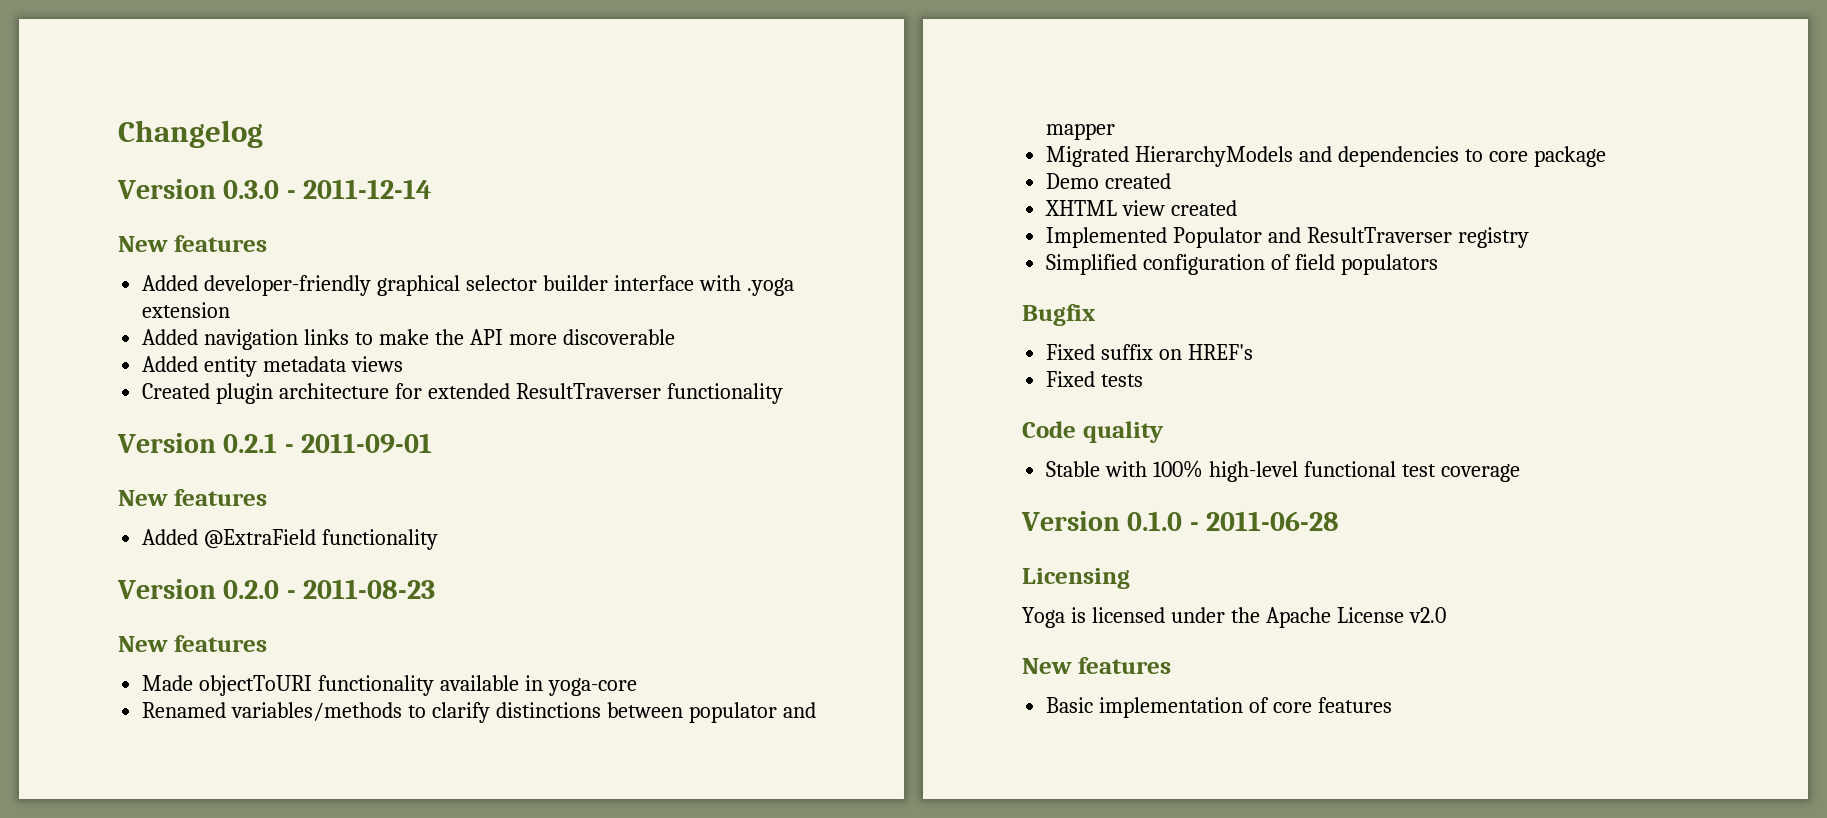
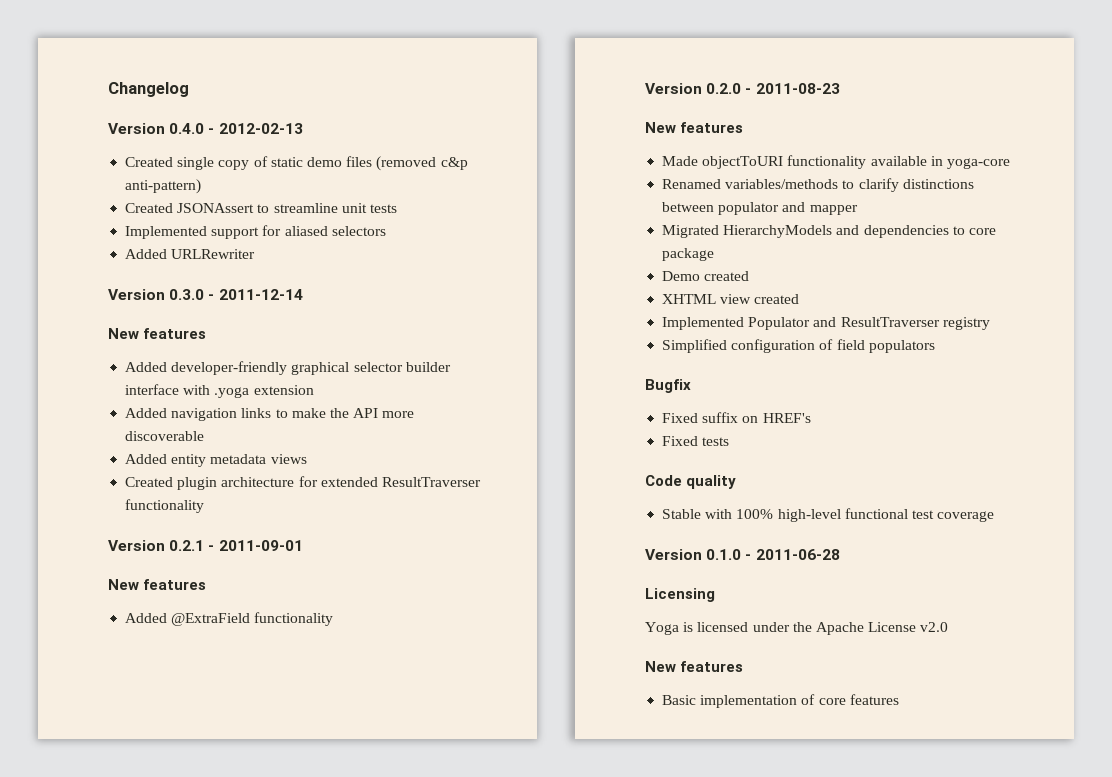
+ Version 0.4.0 - 2012-02-13
+ Created single copy of static demo files (removed c&p anti-pattern)
+ Created JSONAssert to streamline unit tests
+ Implemented support for aliased selectors
+ Added URLRewriter

